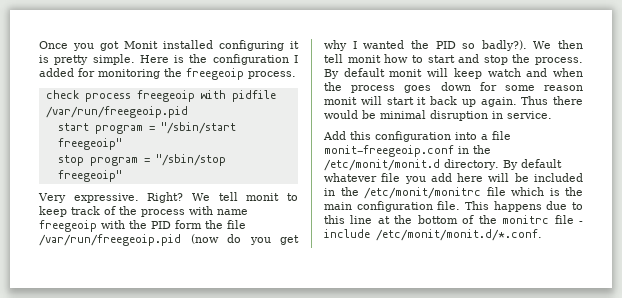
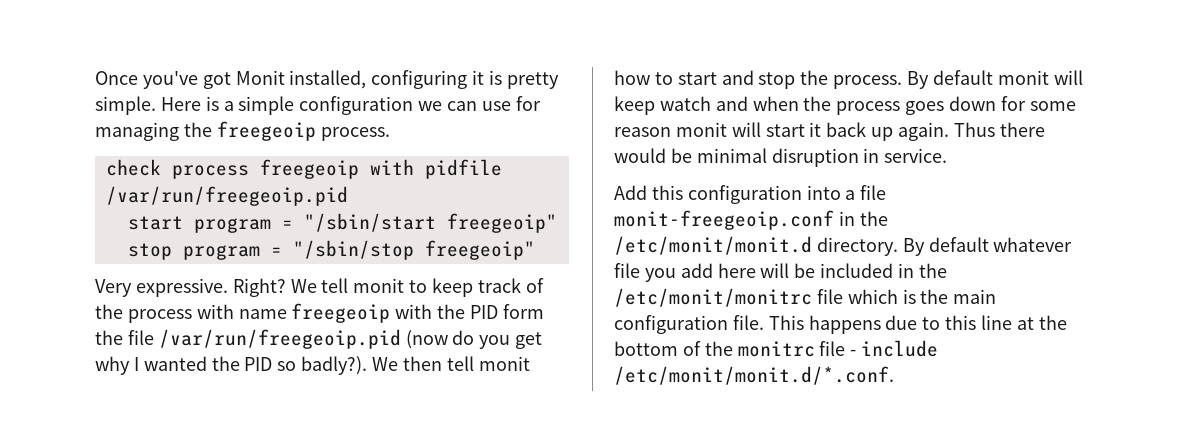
- Once you got Monit installed configuring it is pretty simple.
+ Once you've got Monit installed, configuring it is pretty simple.
- Here is the configuration I added for monitoring the freegeoip process.
+ Here is a simple configuration we can use for managing the freegeoip process.

